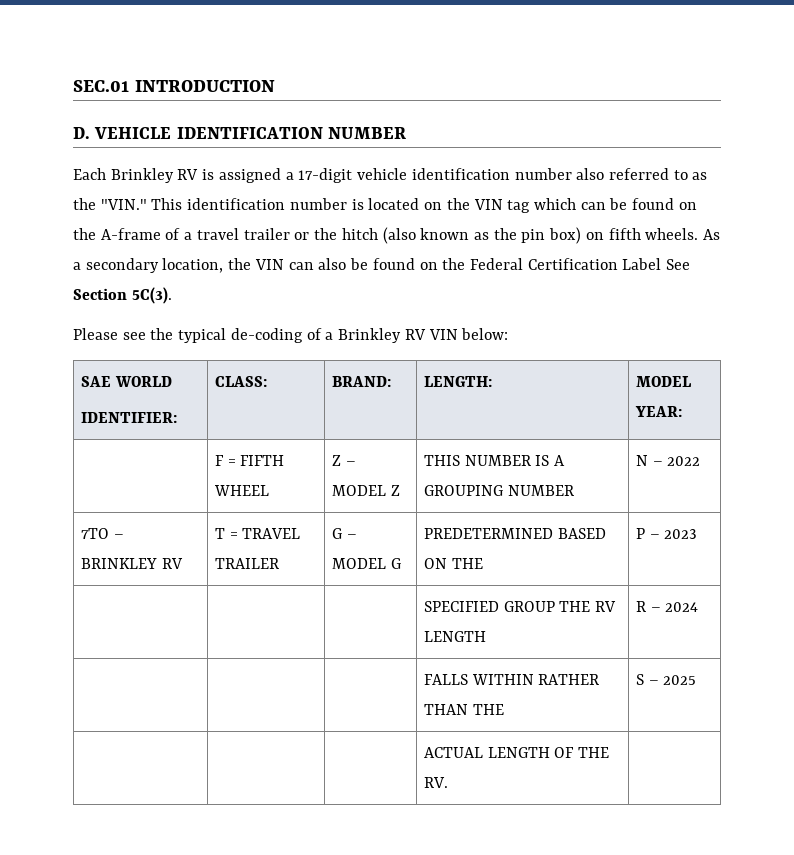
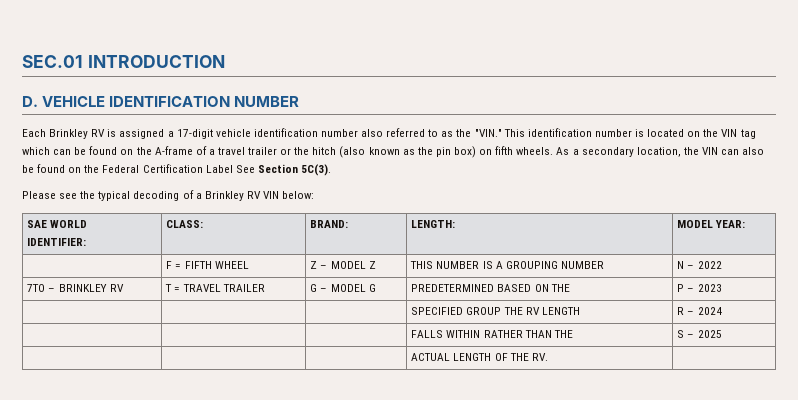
- Please see the typical de-coding of a Brinkley RV VIN below:
+ Please see the typical decoding of a Brinkley RV VIN below:

